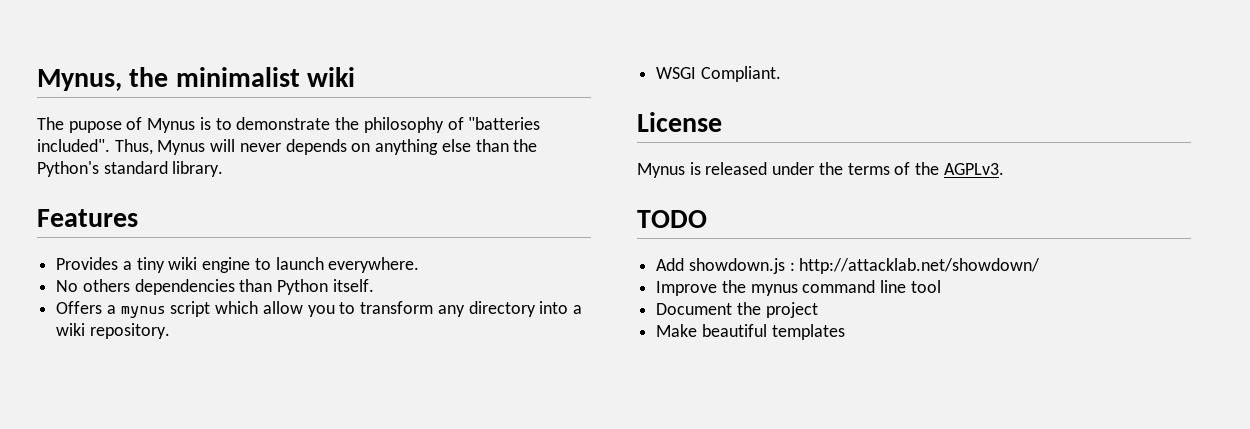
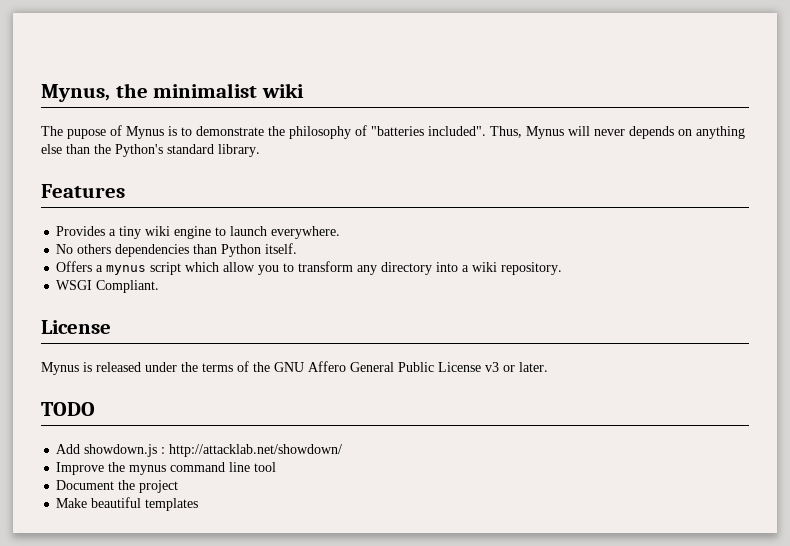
- Mynus is released under the terms of the AGPLv3.
+ Mynus is released under the terms of the GNU Affero General Public License v3 or later.

